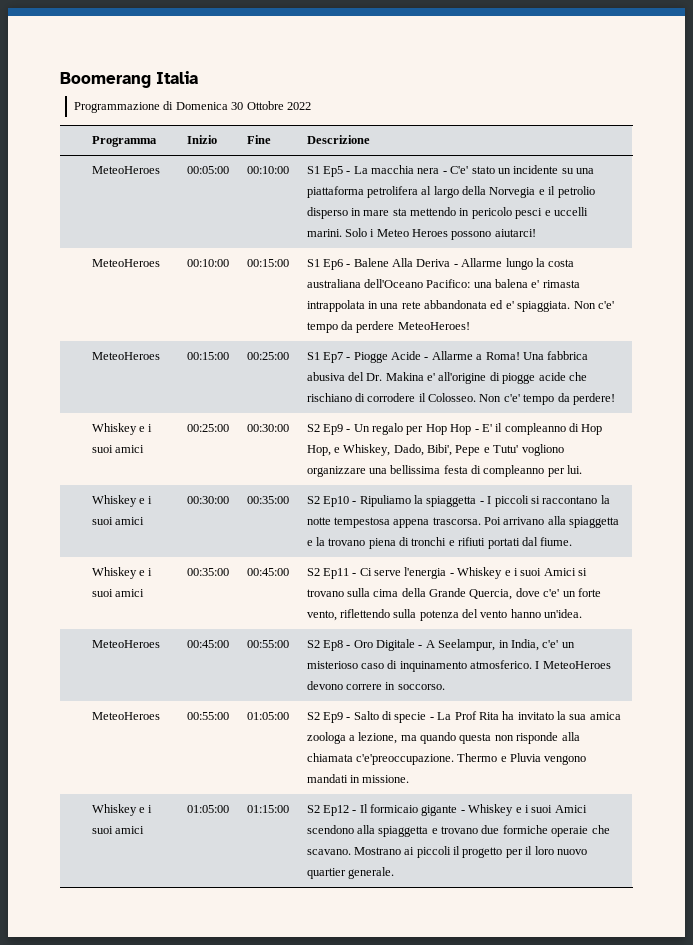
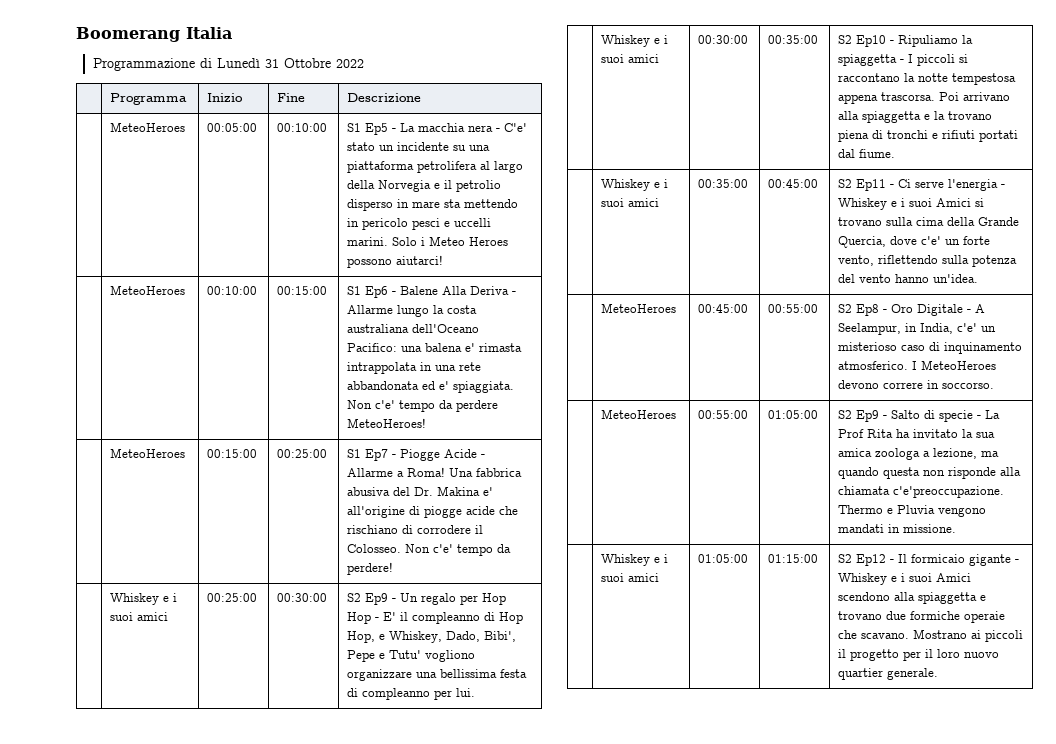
- Programmazione di Domenica 30 Ottobre 2022
+ Programmazione di Lunedì 31 Ottobre 2022

